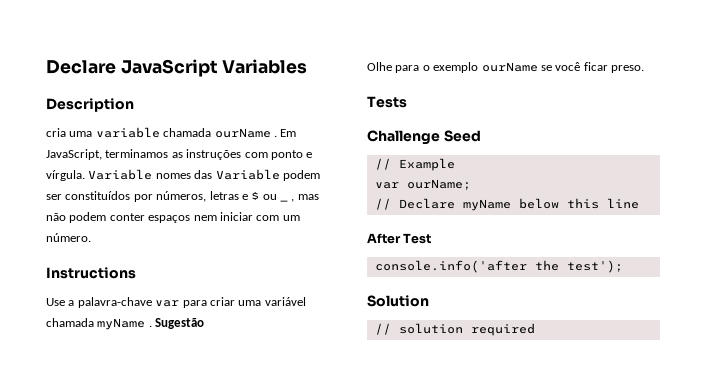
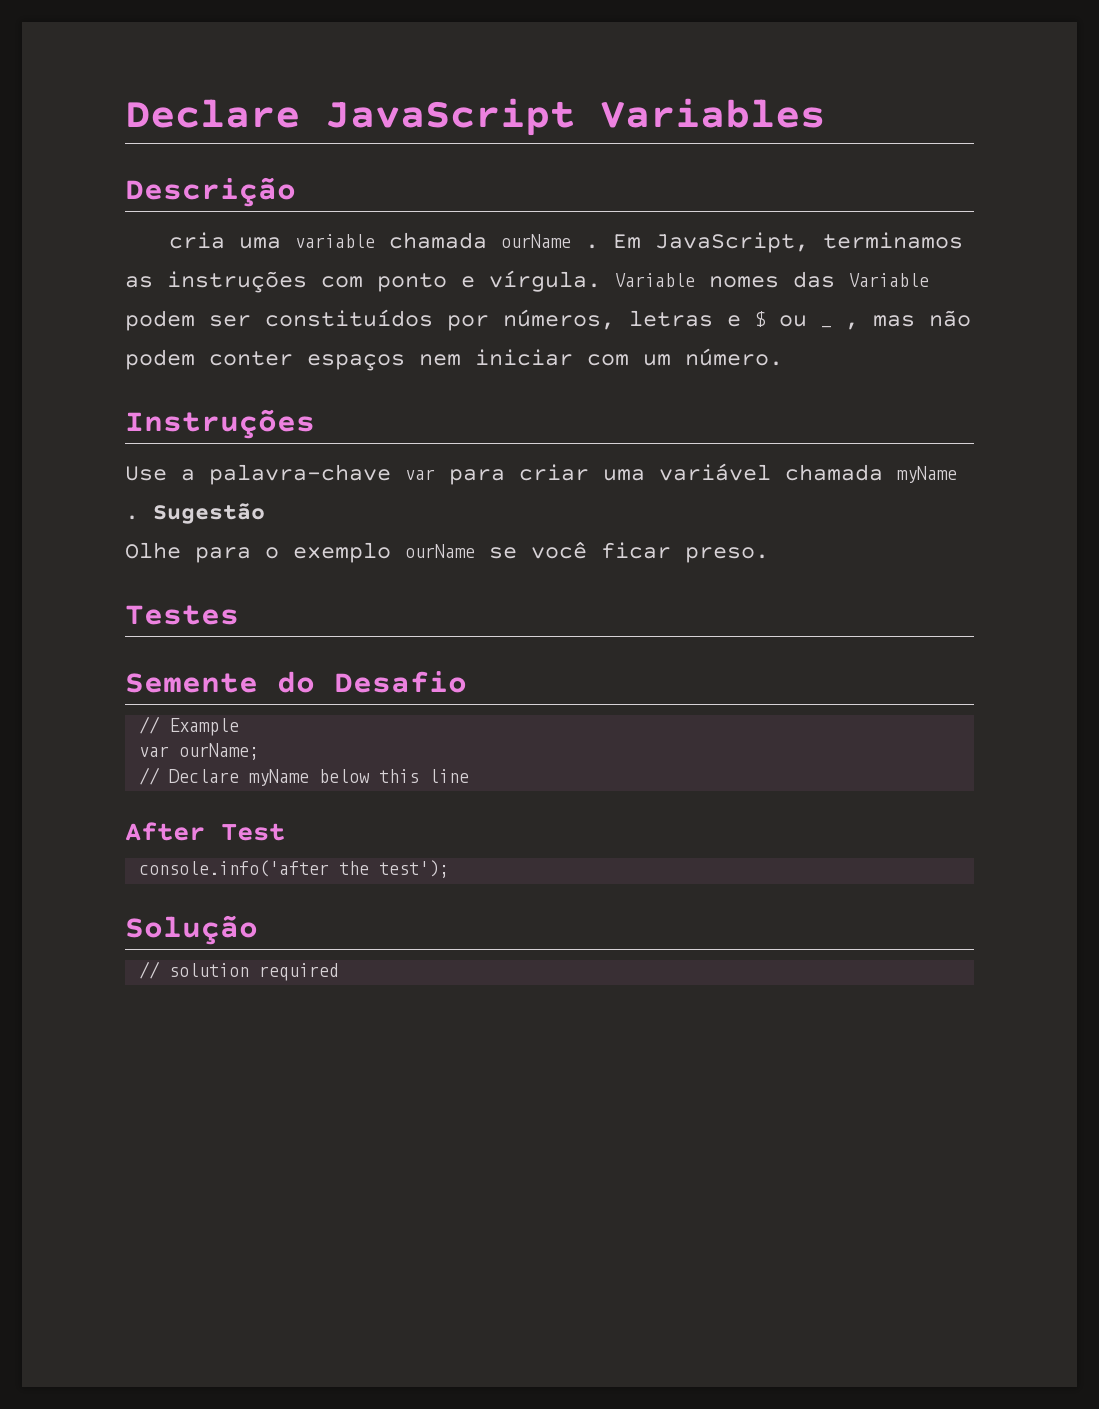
- Description
+ Descrição
- Instructions
+ Instruções
- Tests
- Challenge Seed
+ Testes
+ Semente do Desafio
- Solution
+ Solução

